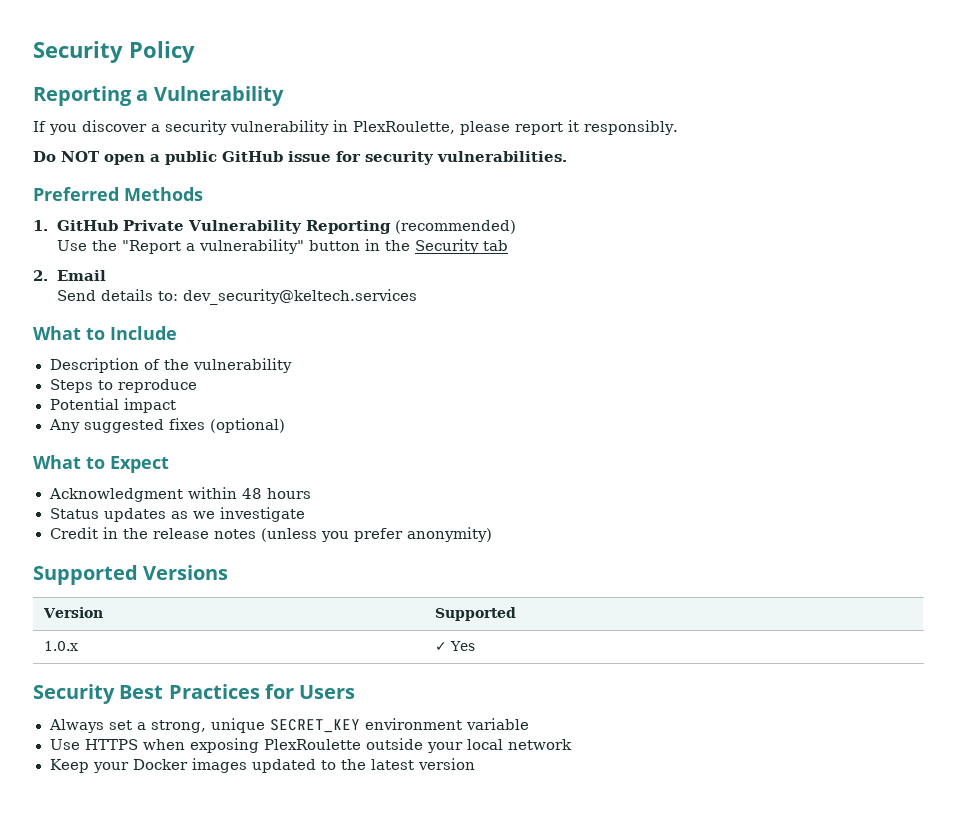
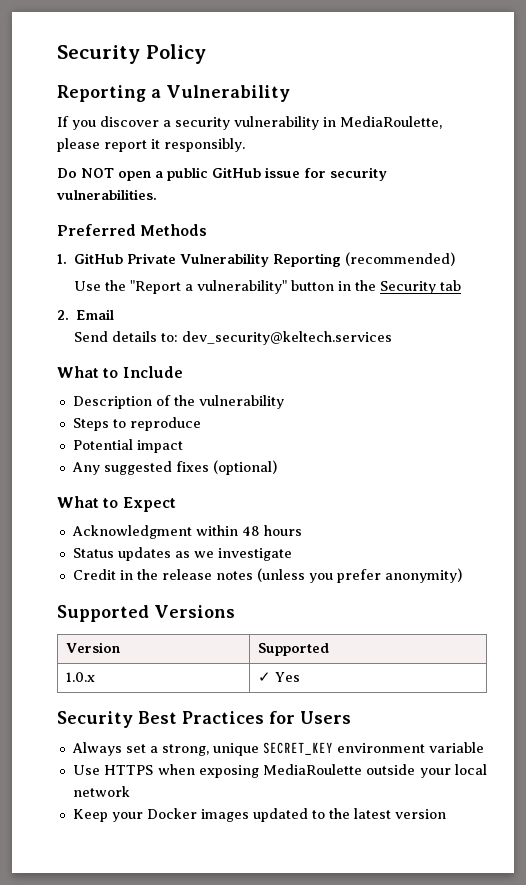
- If you discover a security vulnerability in PlexRoulette, please report it responsibly.
+ If you discover a security vulnerability in MediaRoulette, please report it responsibly.
- Use HTTPS when exposing PlexRoulette outside your local network
+ Use HTTPS when exposing MediaRoulette outside your local network

